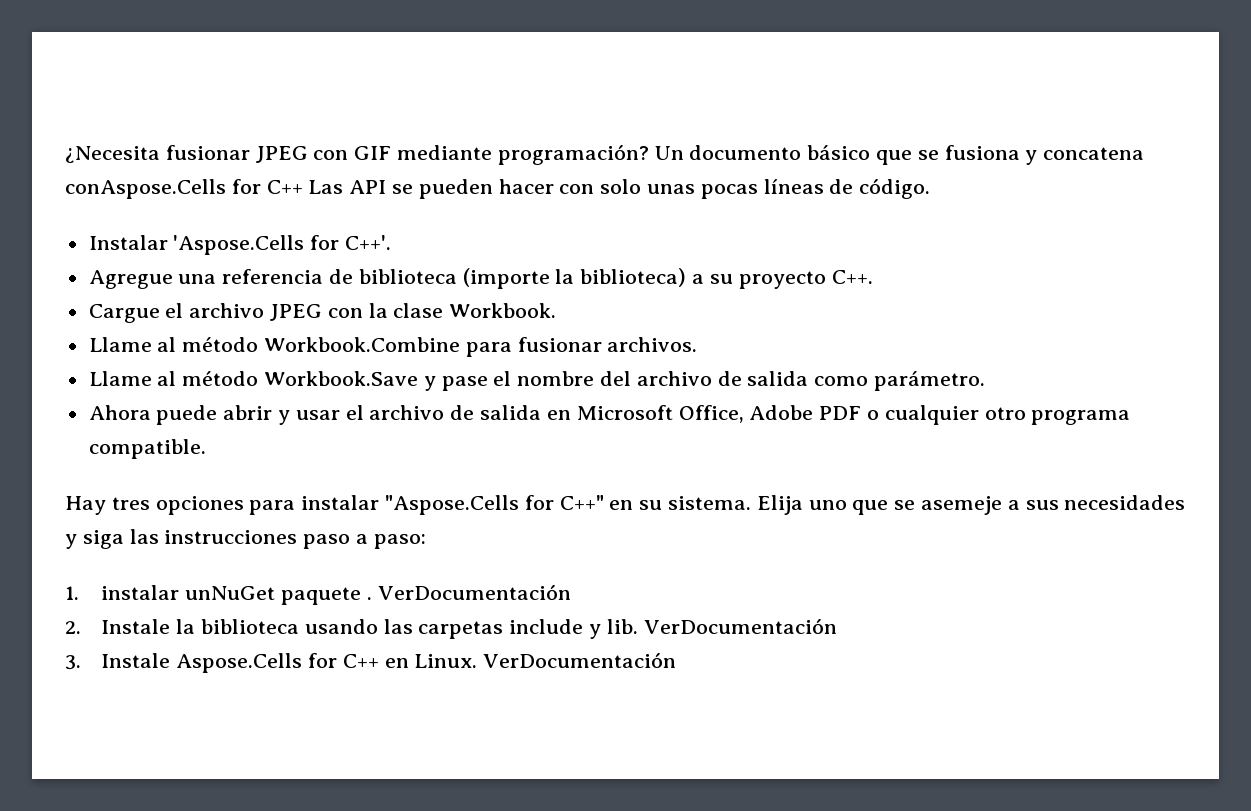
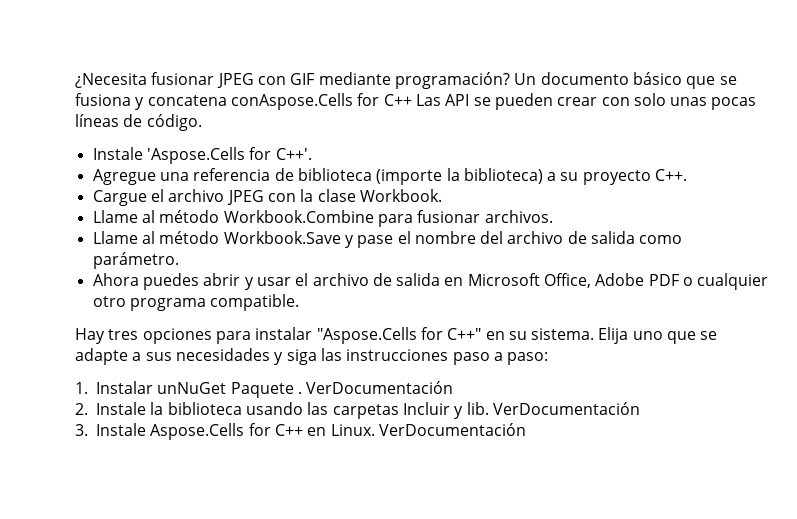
- Un documento básico que se fusiona y concatena conAspose.Cells for C++ Las API se pueden hacer con solo unas pocas líneas de código.
+ Un documento básico que se fusiona y concatena conAspose.Cells for C++ Las API se pueden crear con solo unas pocas líneas de código.
- Instalar 'Aspose.Cells for C++'.
+ Instale 'Aspose.Cells for C++'.
- Ahora puede abrir y usar el archivo de salida en Microsoft Office, Adobe PDF o cualquier otro programa compatible.
+ Ahora puedes abrir y usar el archivo de salida en Microsoft Office, Adobe PDF o cualquier otro programa compatible.
- Elija uno que se asemeje a sus necesidades y siga las instrucciones paso a paso:
+ Elija uno que se adapte a sus necesidades y siga las instrucciones paso a paso:
- 1. instalar unNuGet paquete .
+ 1. Instalar unNuGet Paquete .
- 2. Instale la biblioteca usando las carpetas include y lib.
+ 2. Instale la biblioteca usando las carpetas Incluir y lib.

